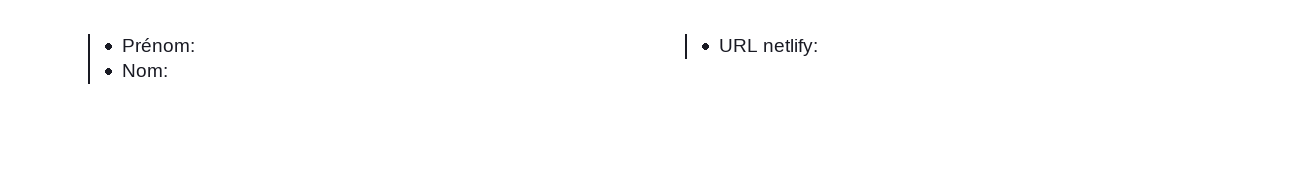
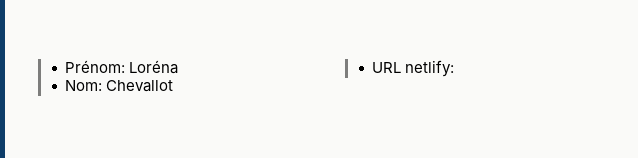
- Prénom:
+ Prénom: Loréna
- Nom:
+ Nom: Chevallot

